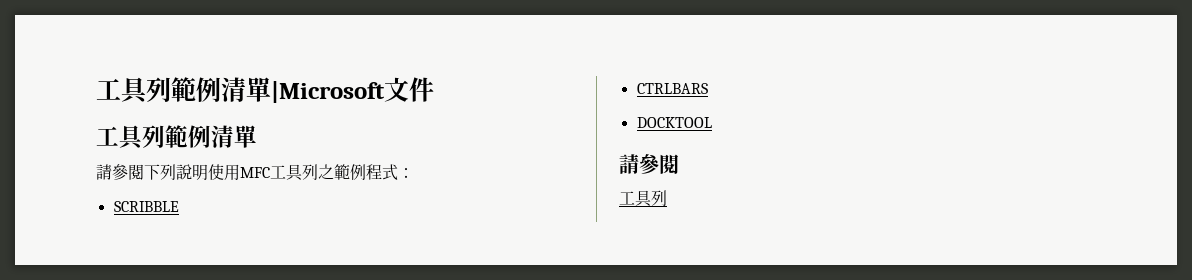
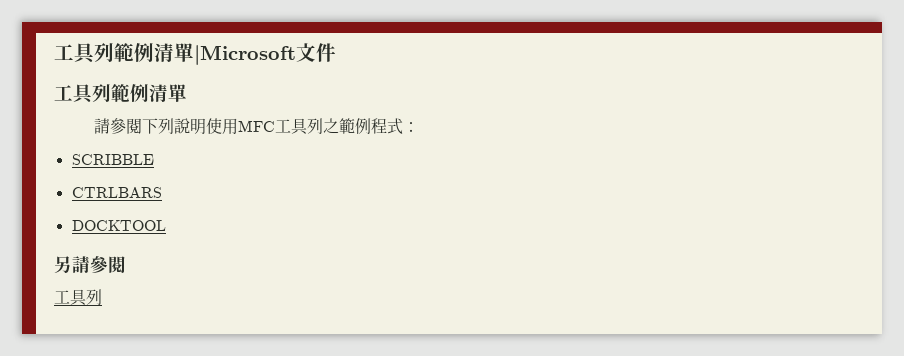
  DOCKTOOL
- 請參閱
+ 另請參閱

